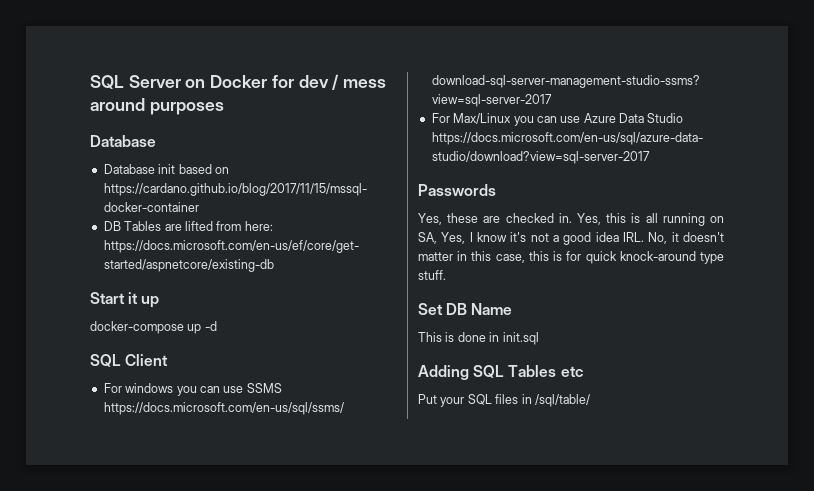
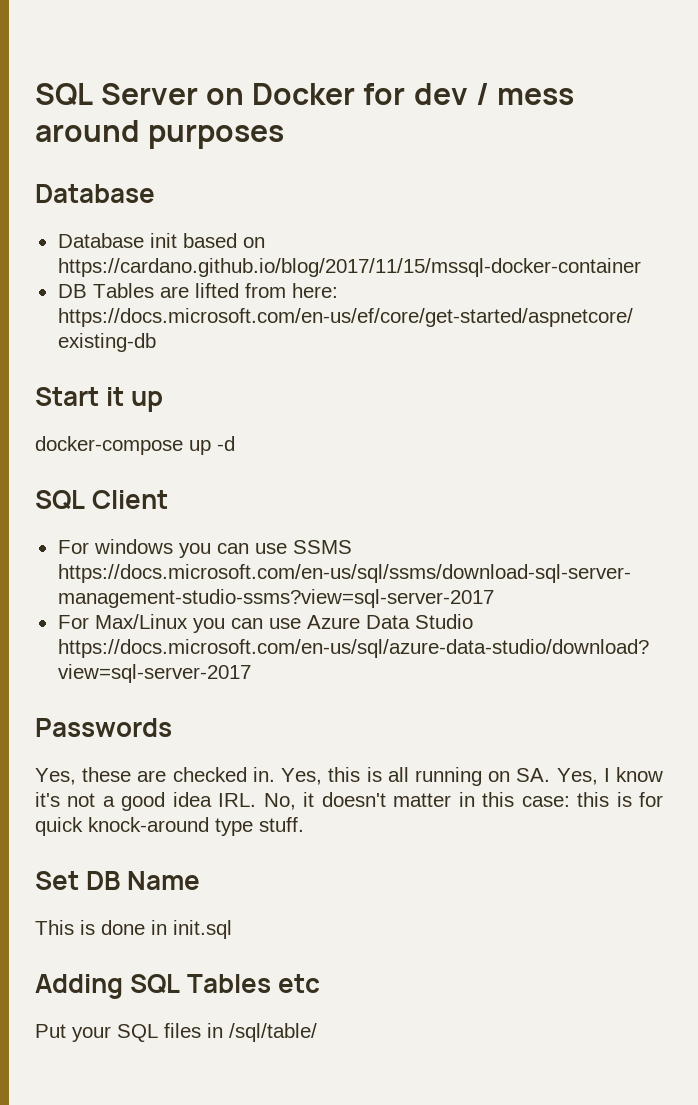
- Yes, this is all running on SA, Yes, I know it's not a good idea IRL. No, it doesn't matter in this case, this is for quick knock-around type stuff.
+ Yes, this is all running on SA. Yes, I know it's not a good idea IRL. No, it doesn't matter in this case: this is for quick knock-around type stuff.

